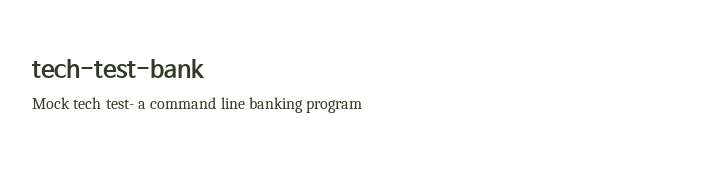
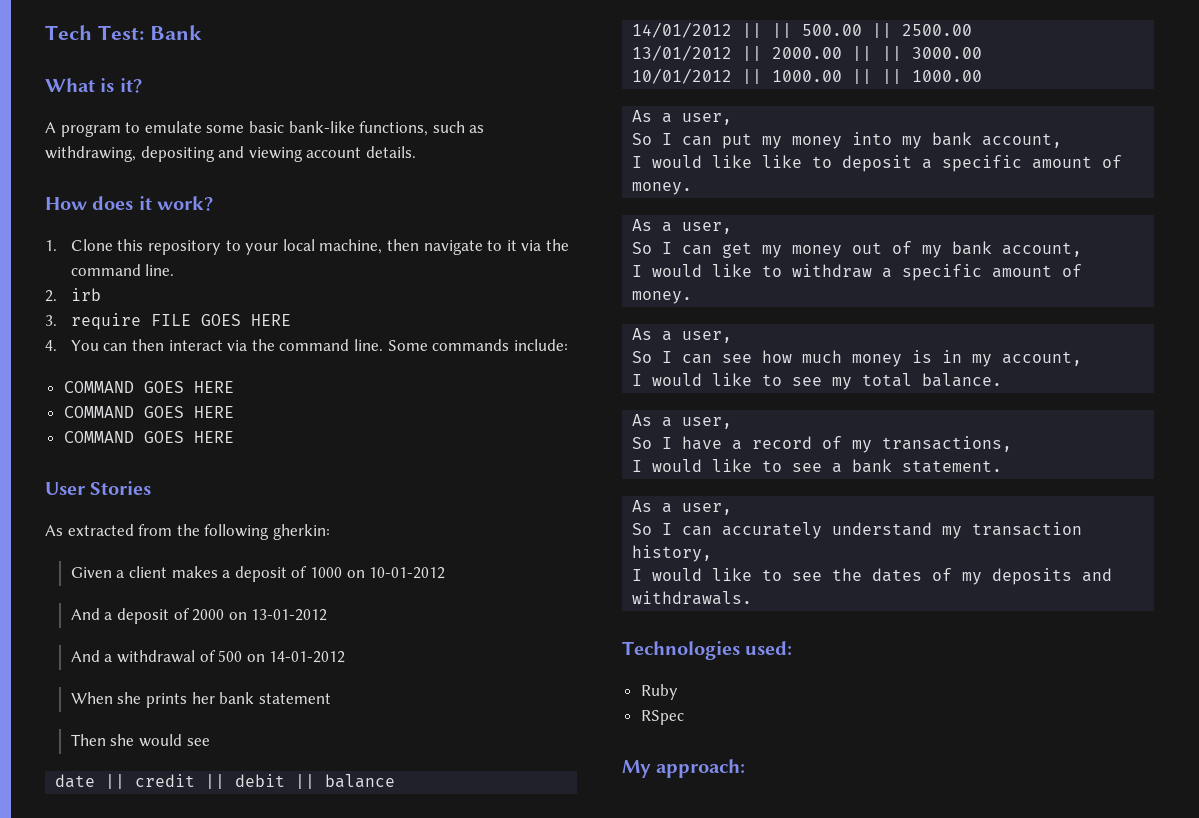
- tech-test-bank
- Mock tech test- a command line banking program
+ Tech Test: Bank
+ What is it?
+ A program to emulate some basic bank-like functions, such as withdrawing, depositing and viewing account details.
+ How does it work?
+ 1. Clone this repository to your local machine, then navigate to it via the command line.
+ 2. irb
+ 3. require FILE GOES HERE
+ 4. You can then interact via the command line. Some commands include:
+ COMMAND GOES HERE
+ COMMAND GOES HERE
+ COMMAND GOES HERE
+ User Stories
+ As extracted from the following gherkin:
+ Given a client makes a deposit of 1000 on 10-01-2012
+ And a deposit of 2000 on 13-01-2012
+ And a withdrawal of 500 on 14-01-2012
+ When she prints her bank statement
+ Then she would see
+ date || credit || debit || balance
+ 14/01/2012 || || 500.00 || 2500.00
+ 13/01/2012 || 2000.00 || || 3000.00
+ 10/01/2012 || 1000.00 || || 1000.00
+ As a user,
+ So I can put my money into my bank account,
+ I would like like to deposit a specific amount of money.
+ As a user,
+ So I can get my money out of my bank account,
+ I would like to withdraw a specific amount of money.
+ As a user,
+ So I can see how much money is in my account,
+ I would like to see my total balance.
+ As a user,
+ So I have a record of my transactions,
+ I would like to see a bank statement.
+ As a user,
+ So I can accurately understand my transaction history,
+ I would like to see the dates of my deposits and withdrawals.
+ Technologies used:
+ Ruby
+ RSpec
+ My approach:

